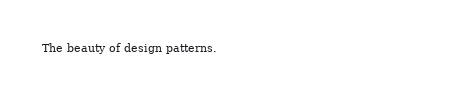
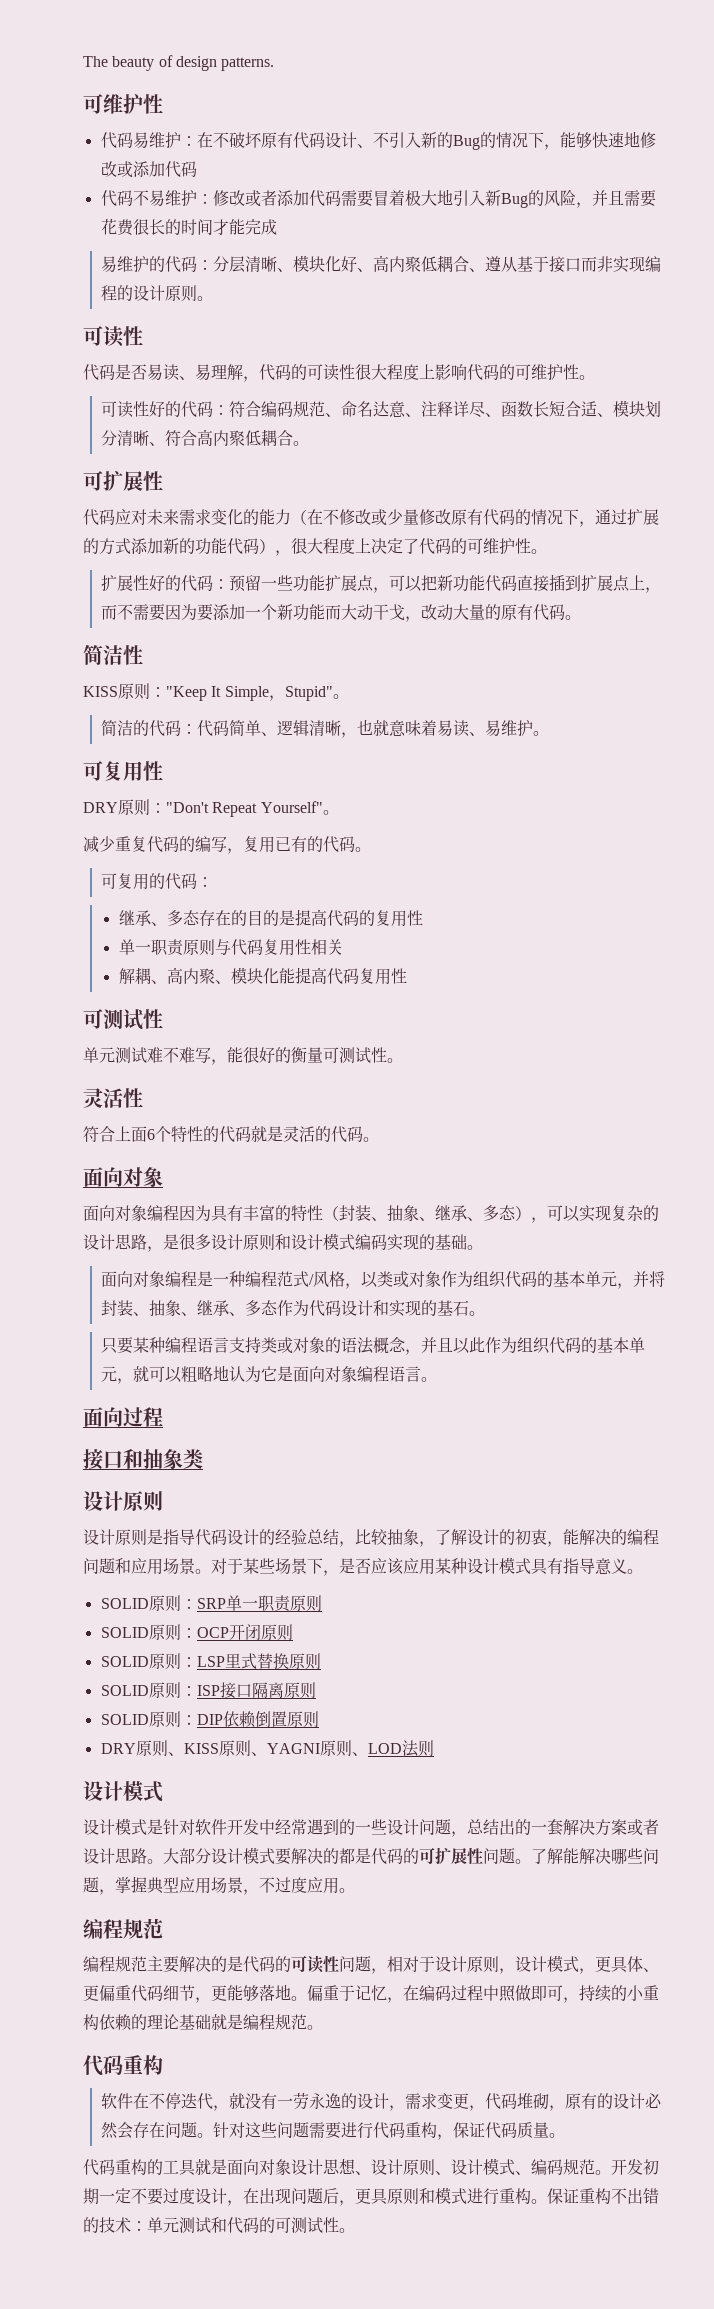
  The beauty of design patterns.
+ 可维护性
+ 代码易维护：在不破坏原有代码设计、不引入新的Bug的情况下，能够快速地修改或添加代码
+ 代码不易维护：修改或者添加代码需要冒着极大地引入新Bug的风险，并且需要花费很长的时间才能完成
+ 易维护的代码：分层清晰、模块化好、高内聚低耦合、遵从基于接口而非实现编程的设计原则。
+ 可读性
+ 代码是否易读、易理解，代码的可读性很大程度上影响代码的可维护性。
+ 可读性好的代码：符合编码规范、命名达意、注释详尽、函数长短合适、模块划分清晰、符合高内聚低耦合。
+ 可扩展性
+ 代码应对未来需求变化的能力（在不修改或少量修改原有代码的情况下，通过扩展的方式添加新的功能代码），很大程度上决定了代码的可维护性。
+ 扩展性好的代码：预留一些功能扩展点，可以把新功能代码直接插到扩展点上，而不需要因为要添加一个新功能而大动干戈，改动大量的原有代码。
+ 简洁性
+ KISS原则："Keep It Simple，Stupid"。
+ 简洁的代码：代码简单、逻辑清晰，也就意味着易读、易维护。
+ 可复用性
+ DRY原则："Don't Repeat Yourself"。
+ 减少重复代码的编写，复用已有的代码。
+ 可复用的代码：
+ 继承、多态存在的目的是提高代码的复用性
+ 单一职责原则与代码复用性相关
+ 解耦、高内聚、模块化能提高代码复用性
+ 可测试性
+ 单元测试难不难写，能很好的衡量可测试性。
+ 灵活性
+ 符合上面6个特性的代码就是灵活的代码。
+ 面向对象
+ 面向对象编程因为具有丰富的特性（封装、抽象、继承、多态），可以实现复杂的设计思路，是很多设计原则和设计模式编码实现的基础。
+ 面向对象编程是一种编程范式/风格，以类或对象作为组织代码的基本单元，并将封装、抽象、继承、多态作为代码设计和实现的基石。
+ 只要某种编程语言支持类或对象的语法概念，并且以此作为组织代码的基本单元，就可以粗略地认为它是面向对象编程语言。
+ 面向过程
+ 接口和抽象类
+ 设计原则
+ 设计原则是指导代码设计的经验总结，比较抽象，了解设计的初衷，能解决的编程问题和应用场景。对于某些场景下，是否应该应用某种设计模式具有指导意义。
+ SOLID原则：SRP单一职责原则
+ SOLID原则：OCP开闭原则
+ SOLID原则：LSP里式替换原则
+ SOLID原则：ISP接口隔离原则
+ SOLID原则：DIP依赖倒置原则
+ DRY原则、KISS原则、YAGNI原则、LOD法则
+ 设计模式
+ 设计模式是针对软件开发中经常遇到的一些设计问题，总结出的一套解决方案或者设计思路。大部分设计模式要解决的都是代码的可扩展性问题。了解能解决哪些问题，掌握典型应用场景，不过度应用。
+ 编程规范
+ 编程规范主要解决的是代码的可读性问题，相对于设计原则，设计模式，更具体、更偏重代码细节，更能够落地。偏重于记忆，在编码过程中照做即可，持续的小重构依赖的理论基础就是编程规范。
+ 代码重构
+ 软件在不停迭代，就没有一劳永逸的设计，需求变更，代码堆砌，原有的设计必然会存在问题。针对这些问题需要进行代码重构，保证代码质量。
+ 代码重构的工具就是面向对象设计思想、设计原则、设计模式、编码规范。开发初期一定不要过度设计，在出现问题后，更具原则和模式进行重构。保证重构不出错的技术：单元测试和代码的可测试性。

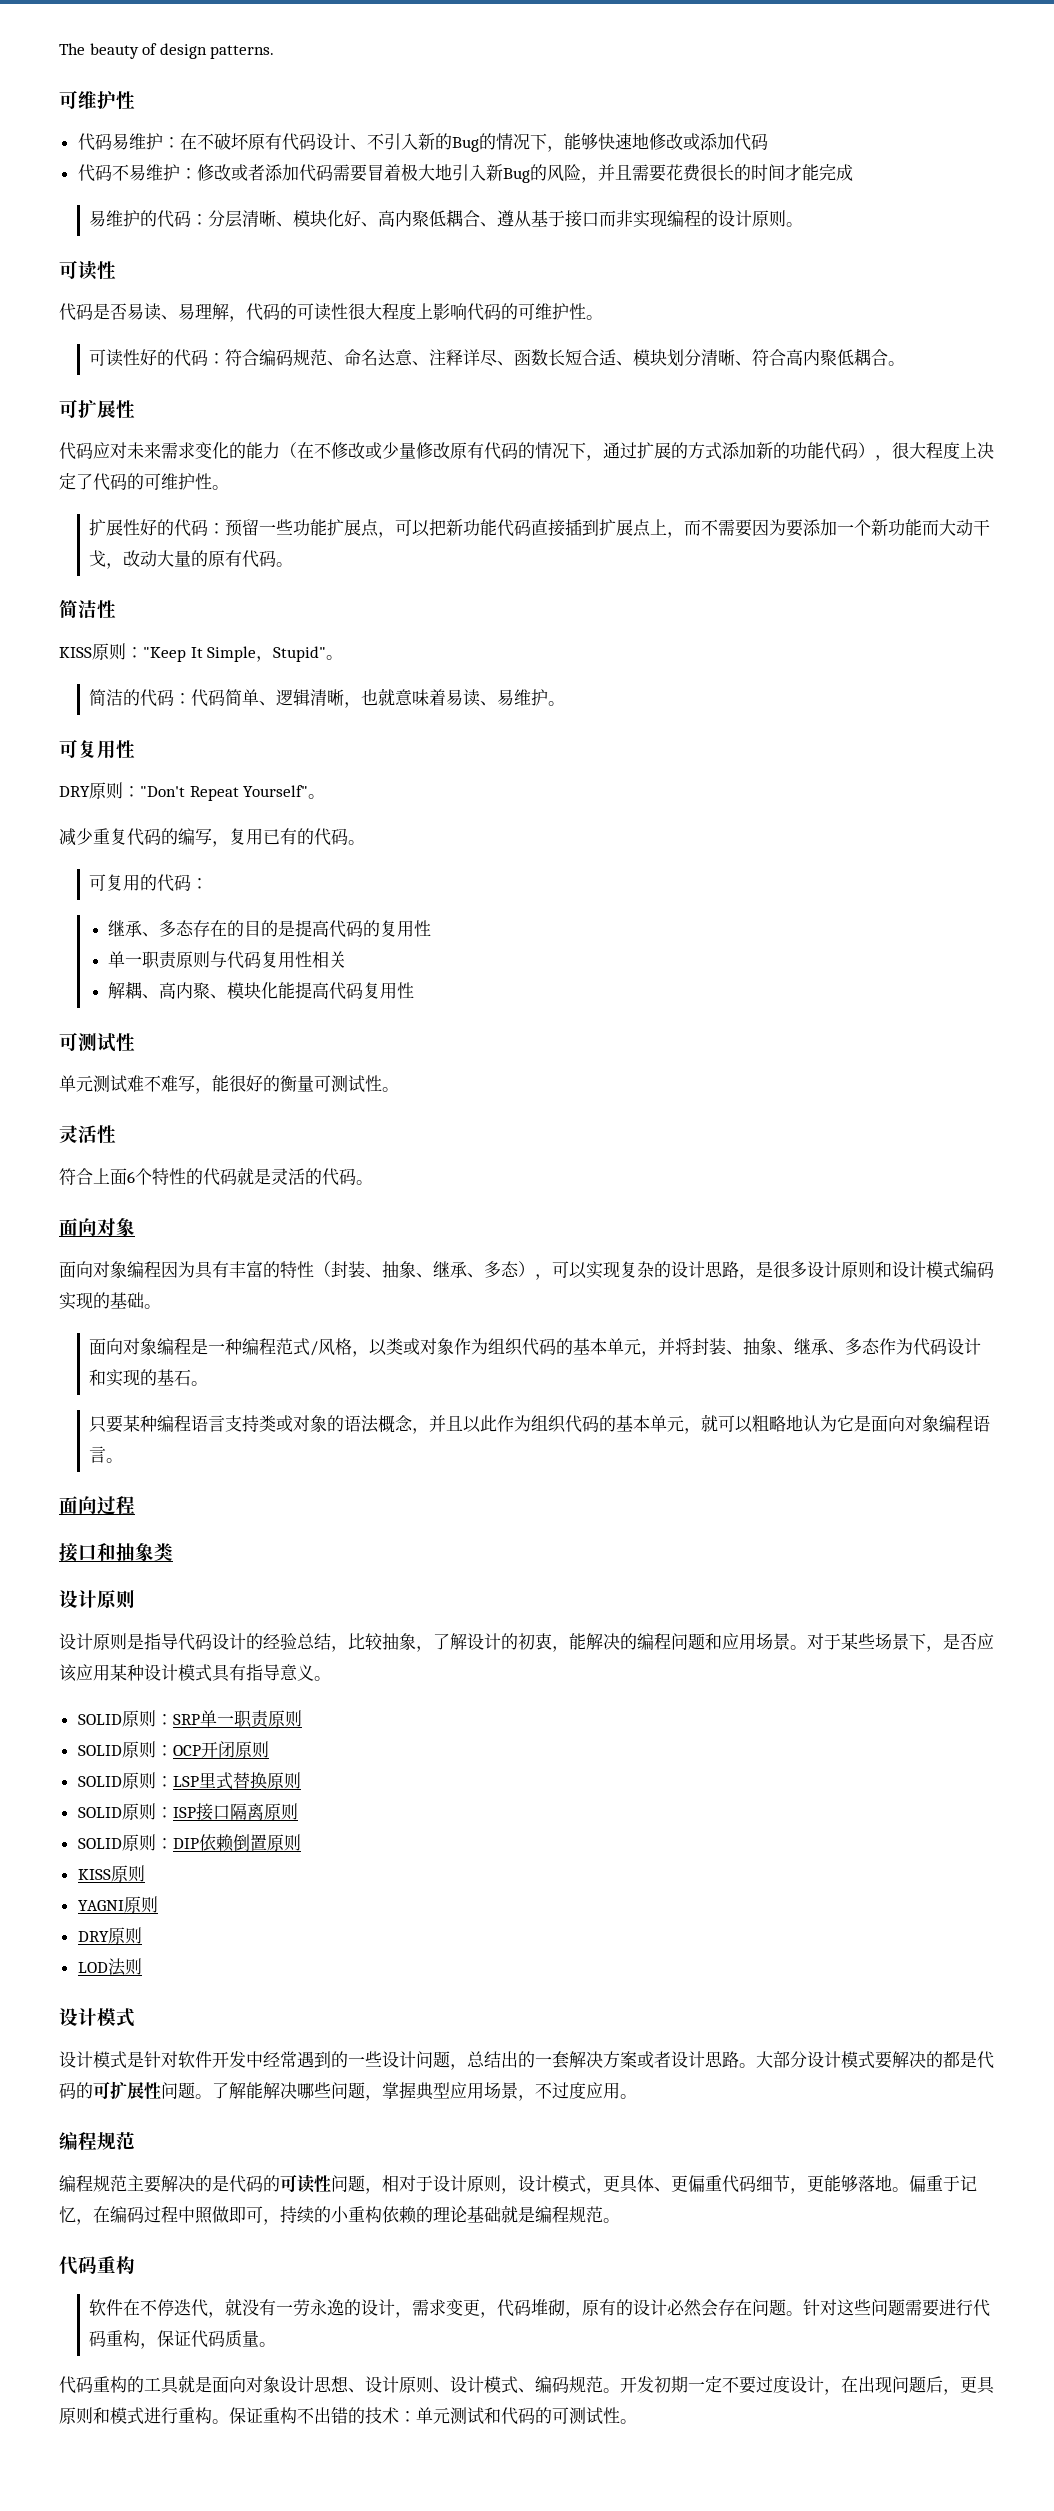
  SOLID原则：DIP依赖倒置原则
- DRY原则、KISS原则、YAGNI原则、LOD法则
+ KISS原则
+ YAGNI原则
+ DRY原则
+ LOD法则

